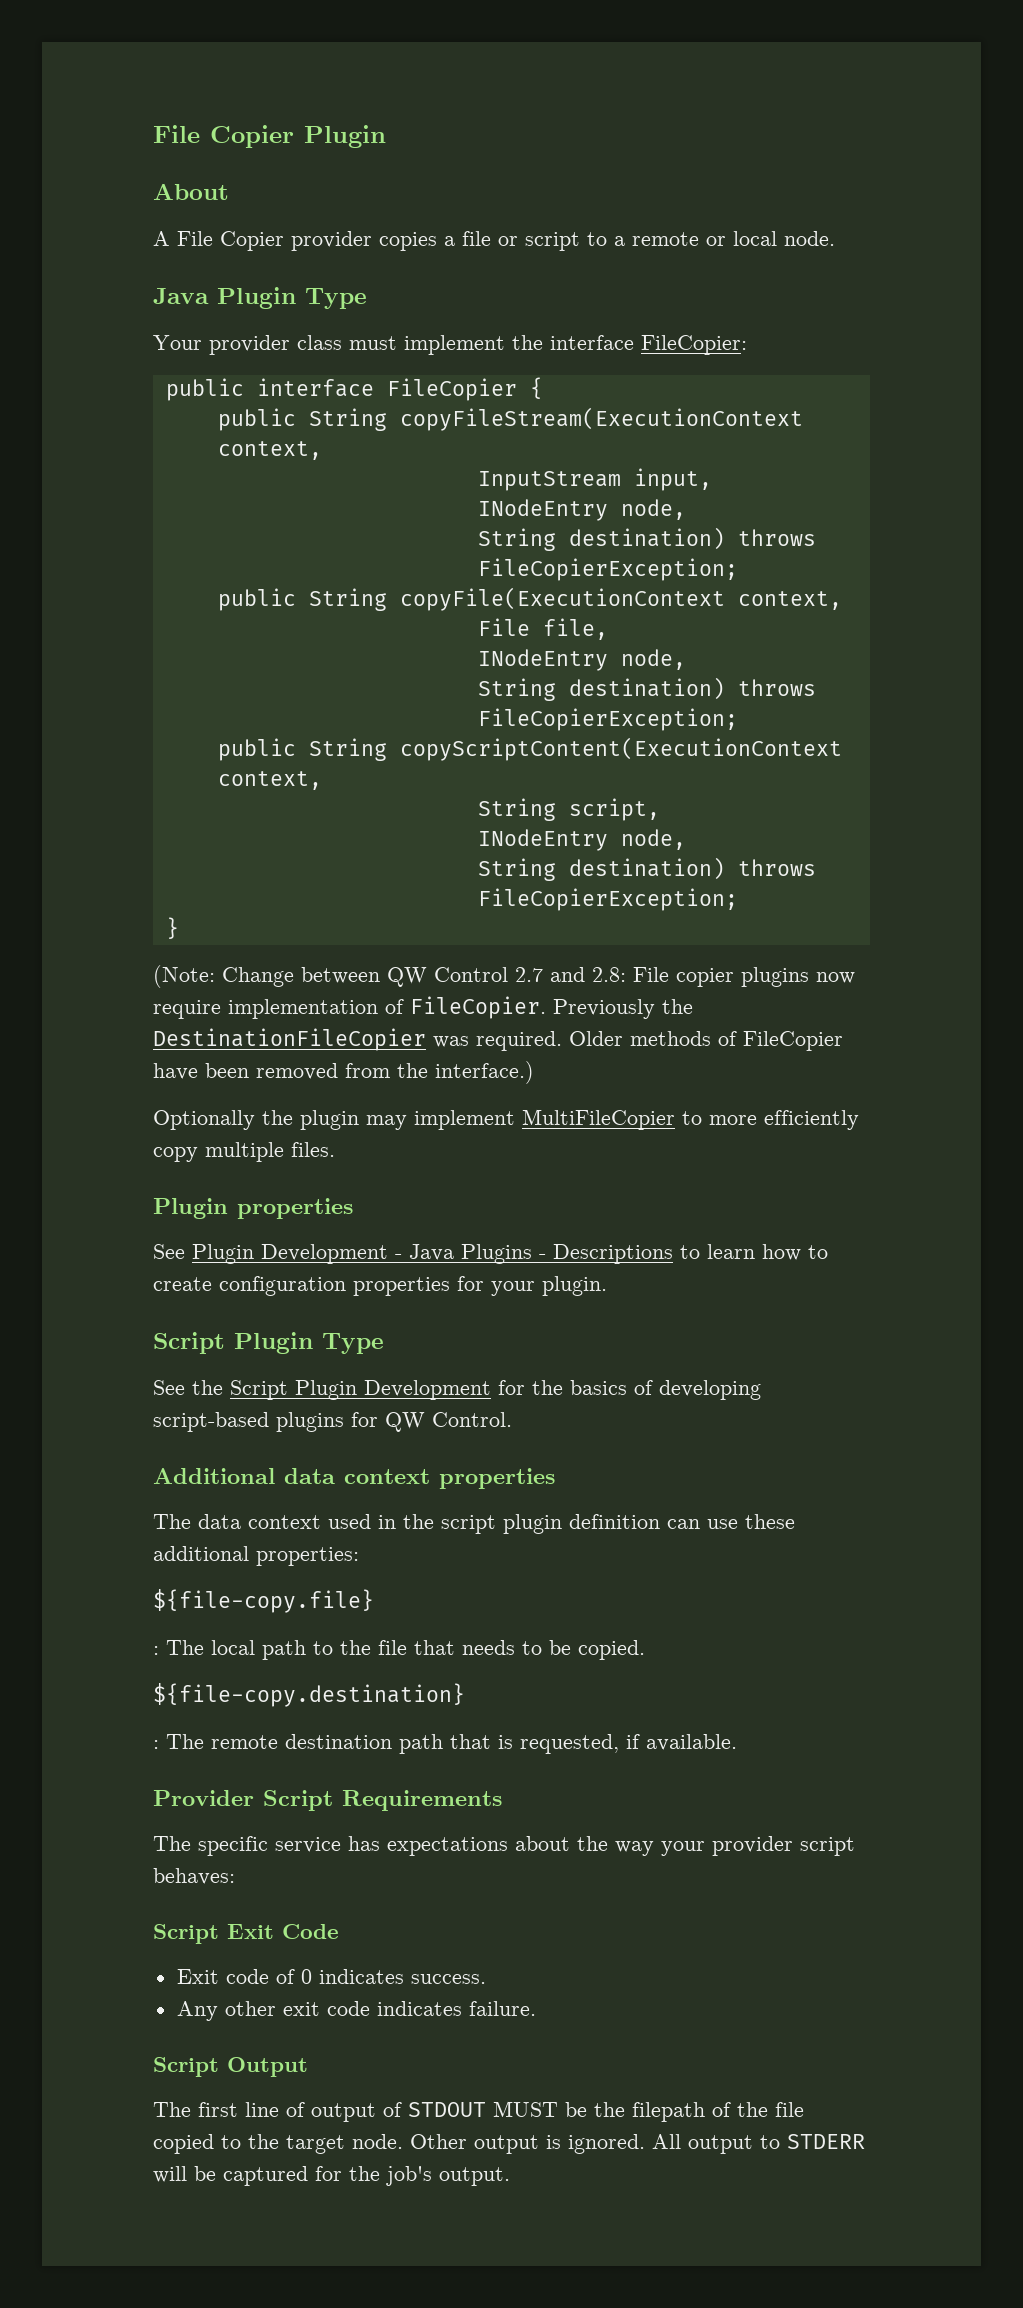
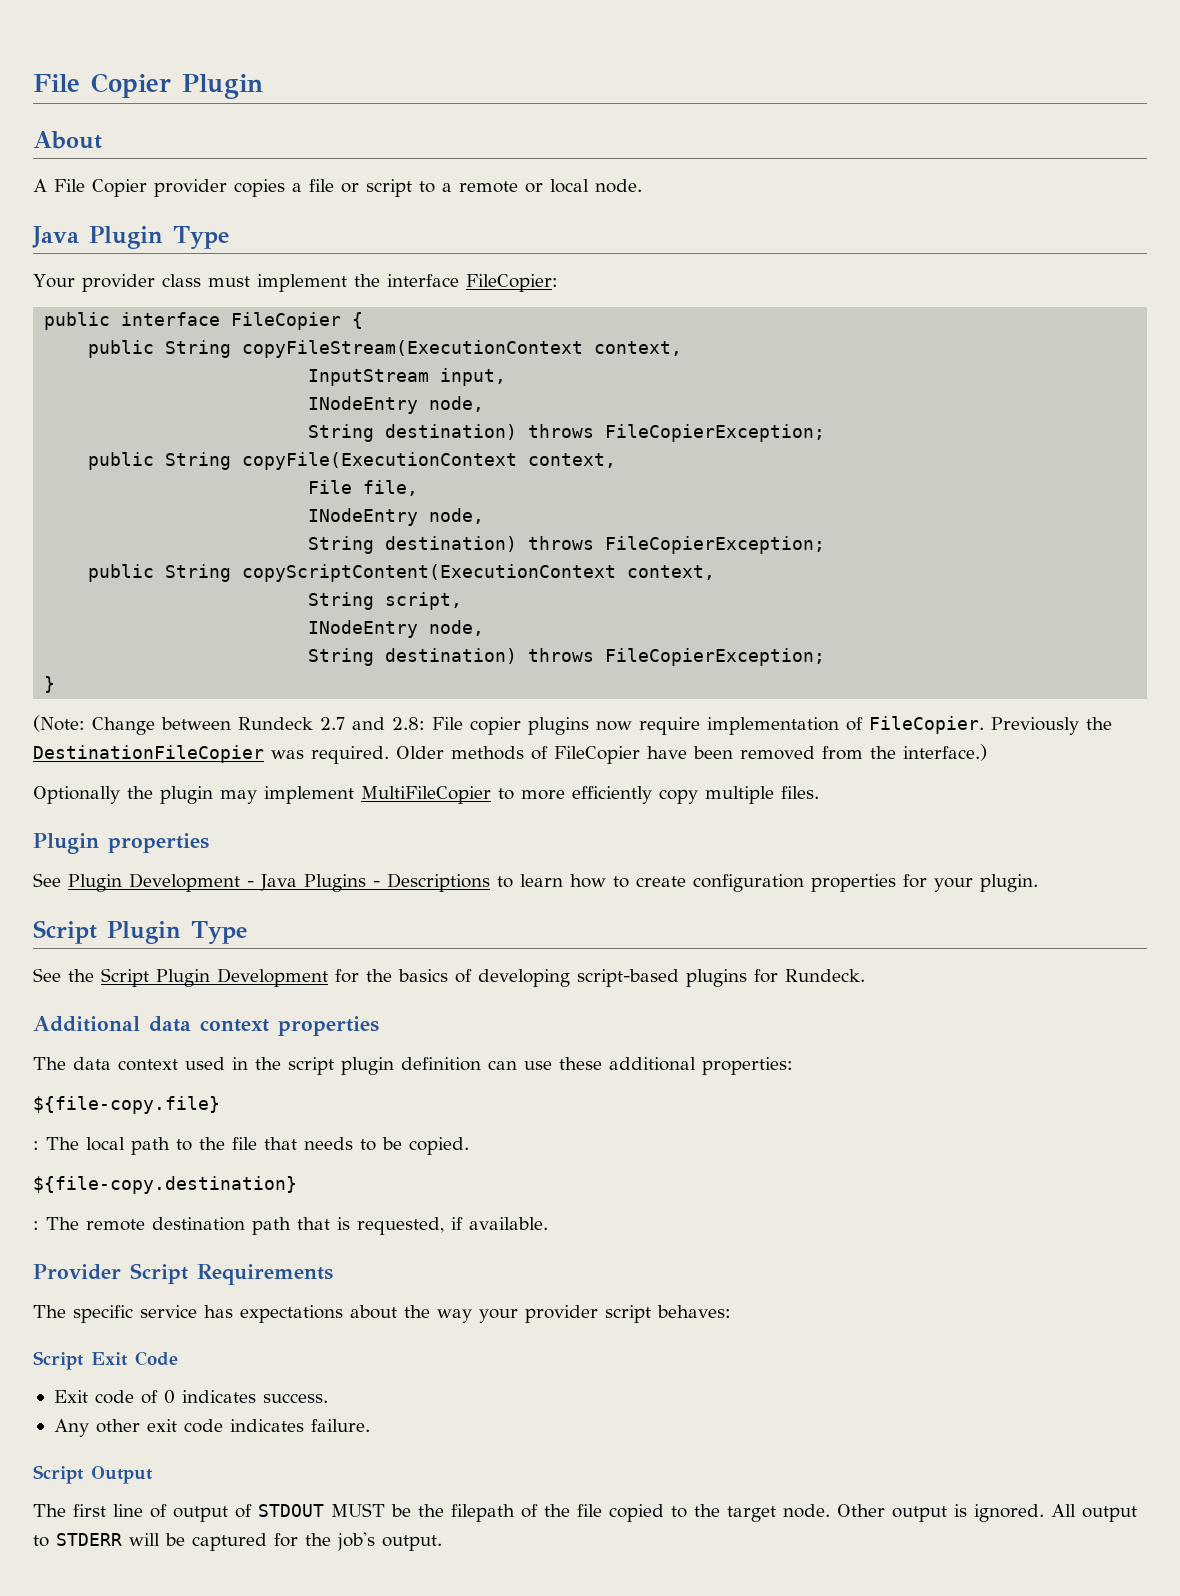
- (Note: Change between QW Control 2.7 and 2.8: File copier plugins now require implementation of FileCopier.
+ (Note: Change between Rundeck 2.7 and 2.8: File copier plugins now require implementation of FileCopier.
- See the Script Plugin Development for the basics of developing script-based plugins for QW Control.
+ See the Script Plugin Development for the basics of developing script-based plugins for Rundeck.

